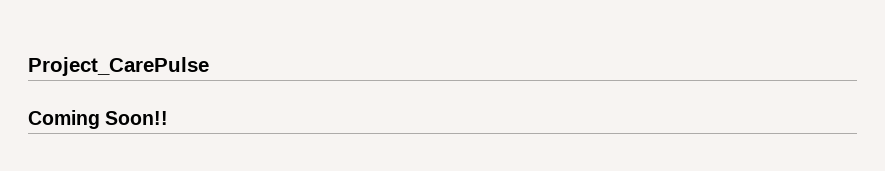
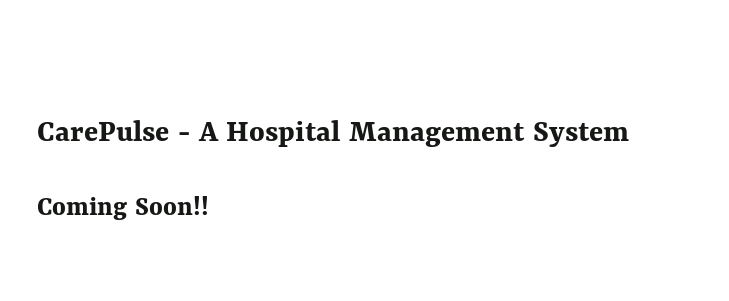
- Project_CarePulse
+ CarePulse - A Hospital Management System

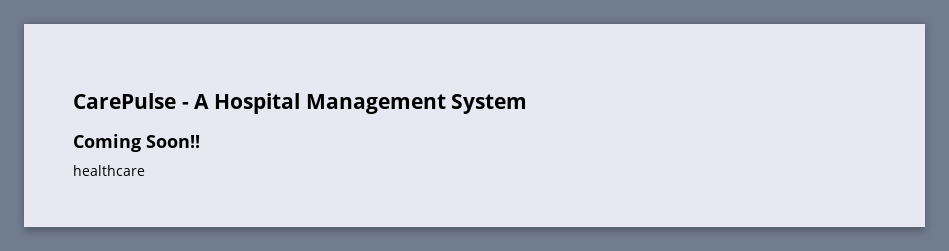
+ healthcare

